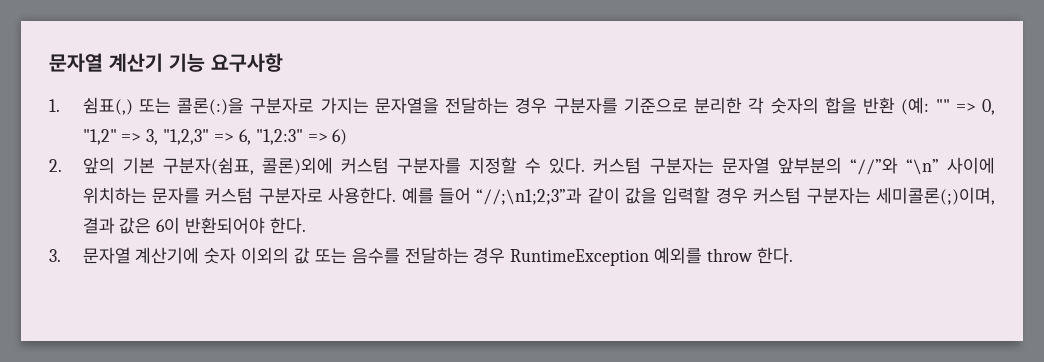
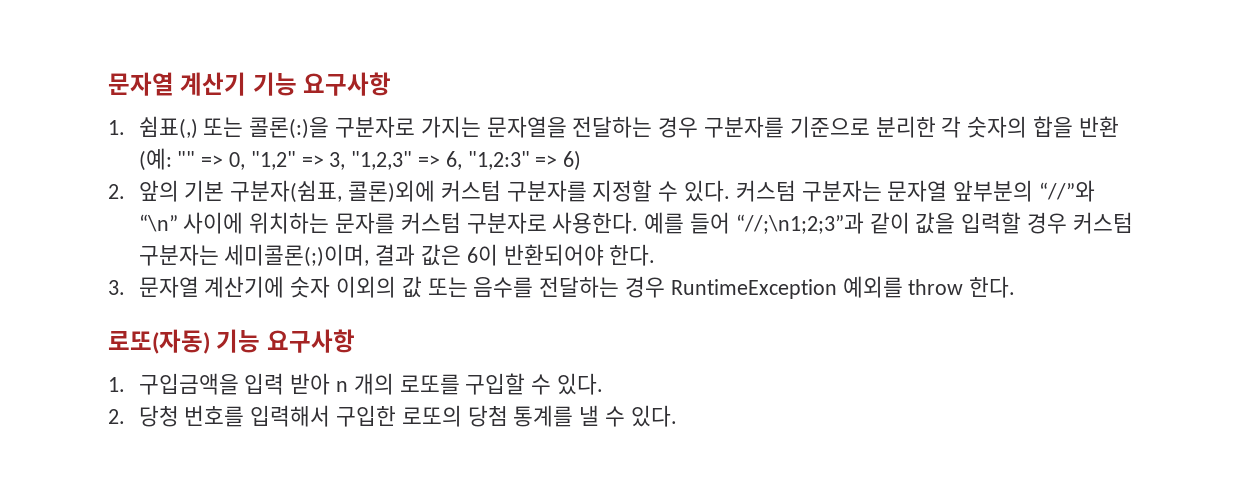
+ 로또(자동) 기능 요구사항
+ 1. 구입금액을 입력 받아 n 개의 로또를 구입할 수 있다.
+ 2. 당청 번호를 입력해서 구입한 로또의 당첨 통계를 낼 수 있다.

